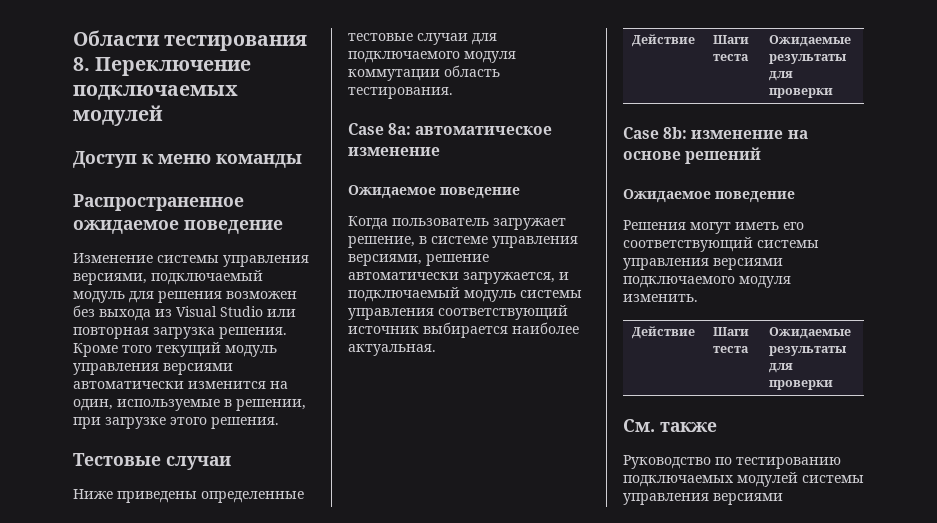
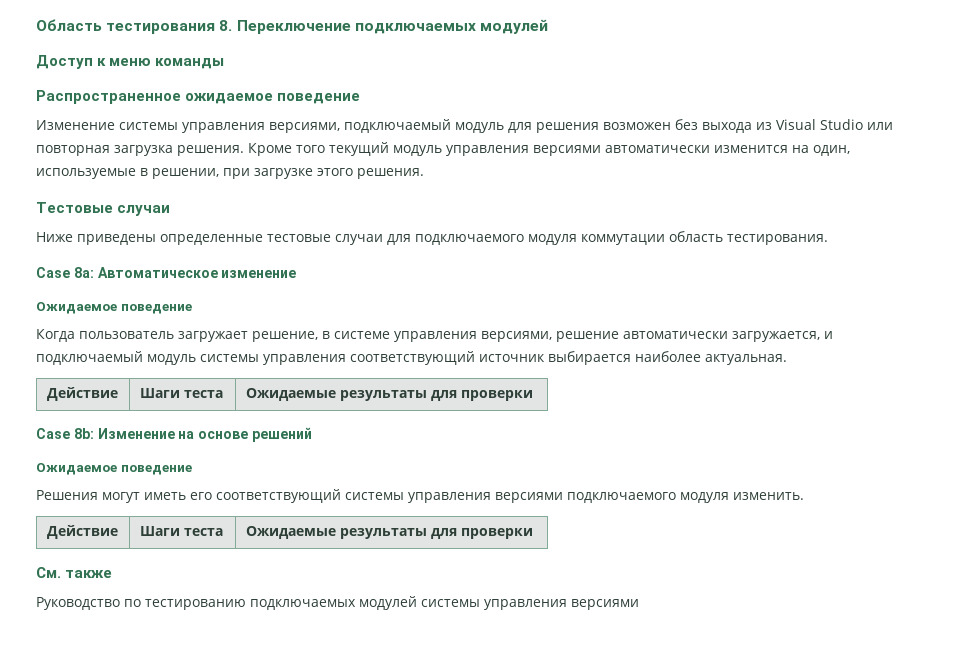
- Области тестирования 8. Переключение подключаемых модулей
+ Область тестирования 8. Переключение подключаемых модулей
- Case 8a: автоматическое изменение
+ Case 8a: Автоматическое изменение
- Case 8b: изменение на основе решений
+ Case 8b: Изменение на основе решений

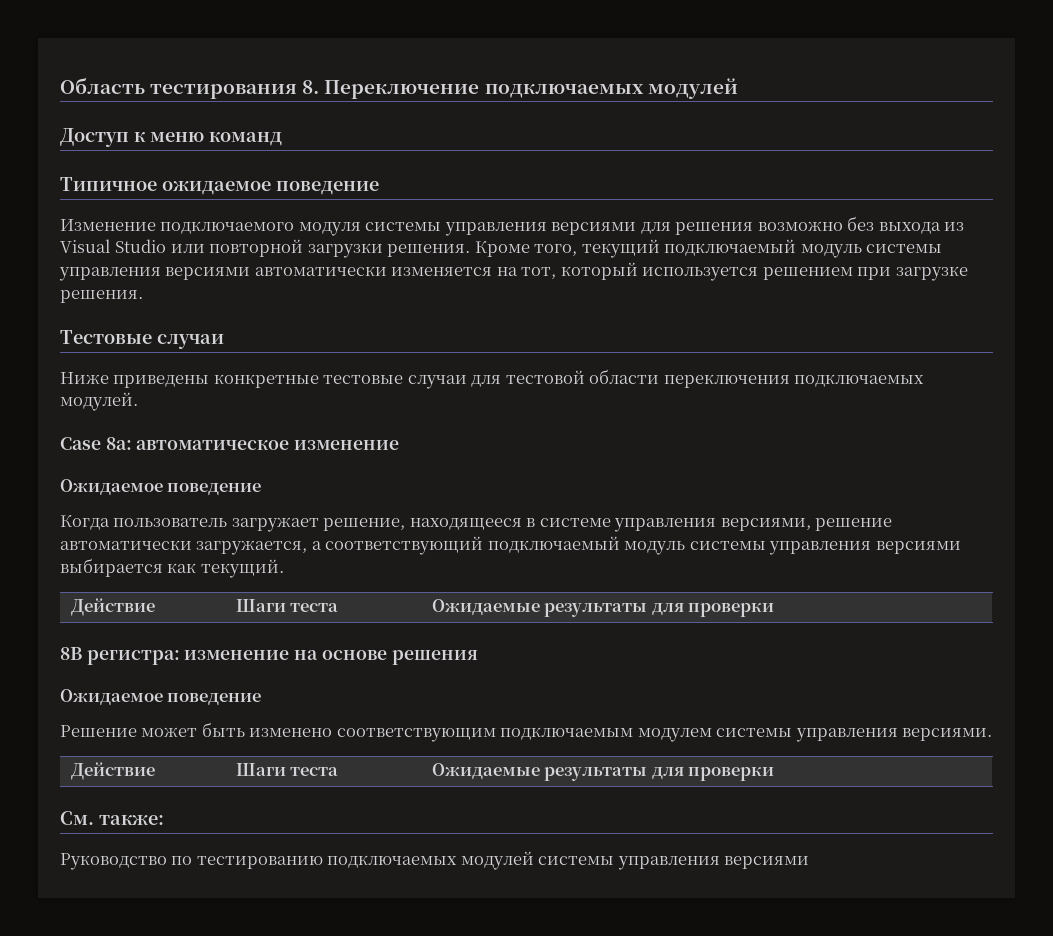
- Доступ к меню команды
- Распространенное ожидаемое поведение
+ Доступ к меню команд
+ Типичное ожидаемое поведение
- Изменение системы управления версиями, подключаемый модуль для решения возможен без выхода из Visual Studio или повторная загрузка решения. Кроме того текущий модуль управления версиями автоматически изменится на один, используемые в решении, при загрузке этого решения.
+ Изменение подключаемого модуля системы управления версиями для решения возможно без выхода из Visual Studio или повторной загрузки решения. Кроме того, текущий подключаемый модуль системы управления версиями автоматически изменяется на тот, который используется решением при загрузке решения.
- Ниже приведены определенные тестовые случаи для подключаемого модуля коммутации область тестирования.
+ Ниже приведены конкретные тестовые случаи для тестовой области переключения подключаемых модулей.
- Case 8a: Автоматическое изменение
+ Case 8a: автоматическое изменение
- Когда пользователь загружает решение, в системе управления версиями, решение автоматически загружается, и подключаемый модуль системы управления соответствующий источник выбирается наиболее актуальная.
+ Когда пользователь загружает решение, находящееся в системе управления версиями, решение автоматически загружается, а соответствующий подключаемый модуль системы управления версиями выбирается как текущий.
  Действие | Шаги теста | Ожидаемые результаты для проверки
- Case 8b: Изменение на основе решений
+ 8B регистра: изменение на основе решения
  Ожидаемое поведение
- Решения могут иметь его соответствующий системы управления версиями подключаемого модуля изменить.
+ Решение может быть изменено соответствующим подключаемым модулем системы управления версиями.
- См. также
+ См. также:

